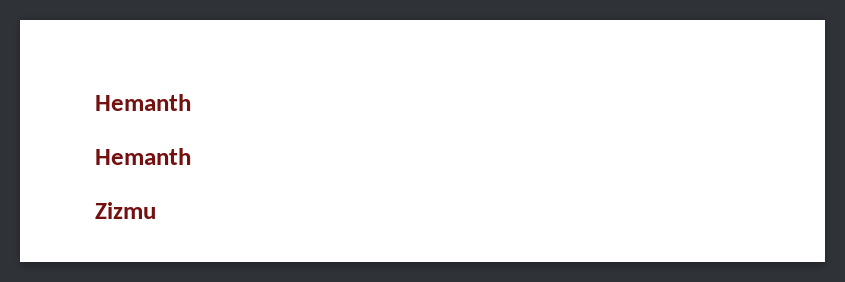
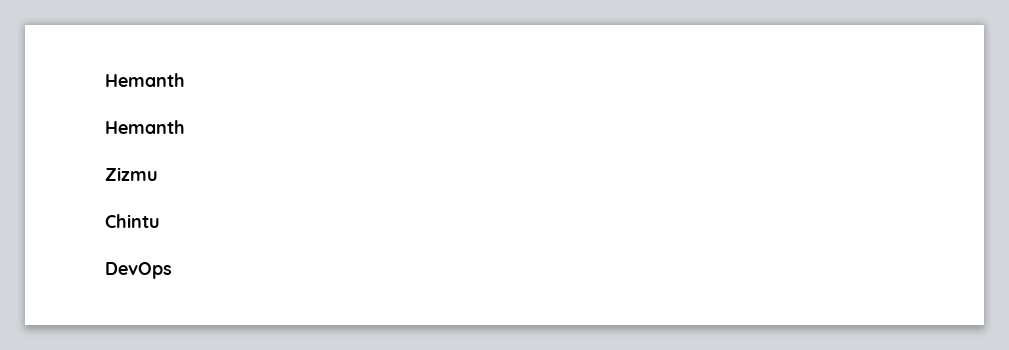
+ Chintu
+ DevOps

